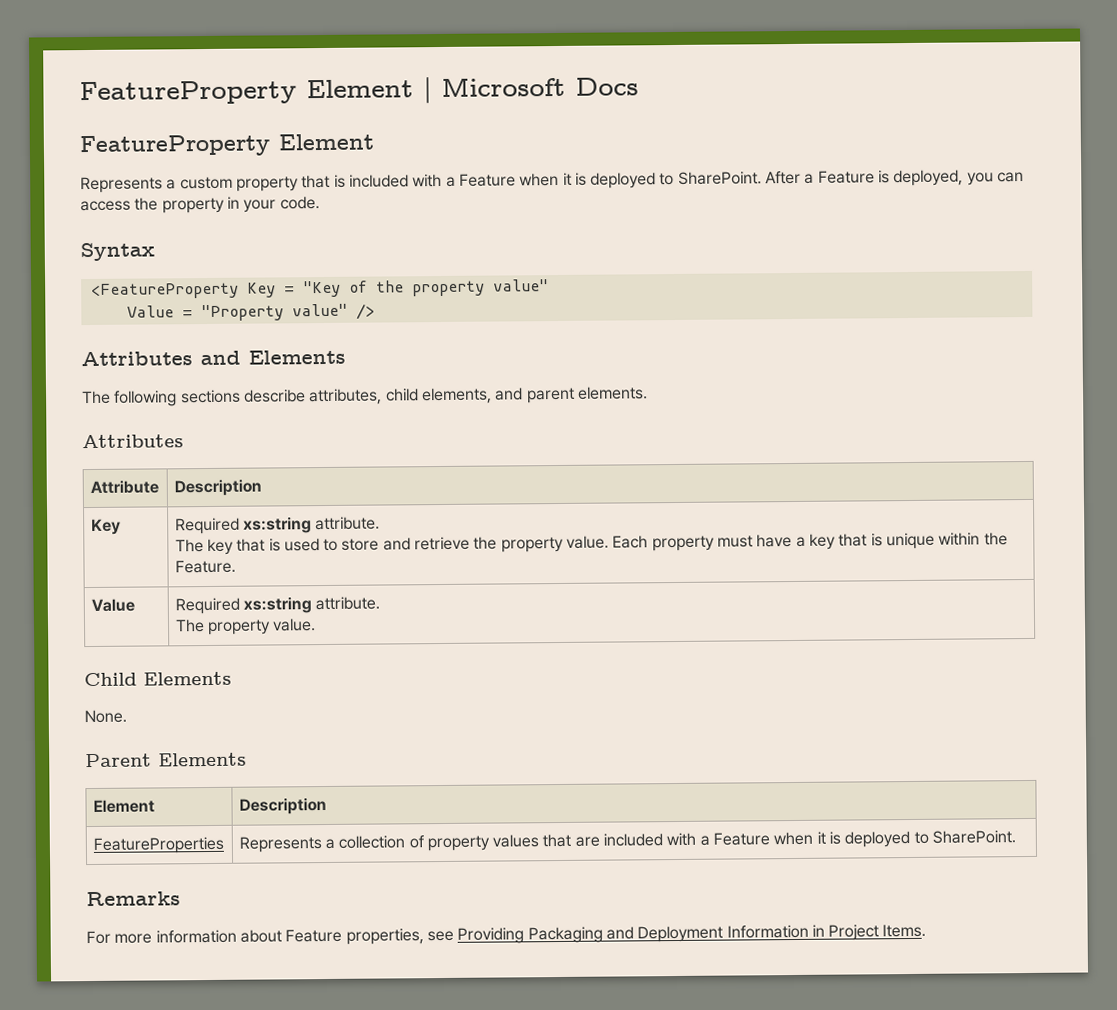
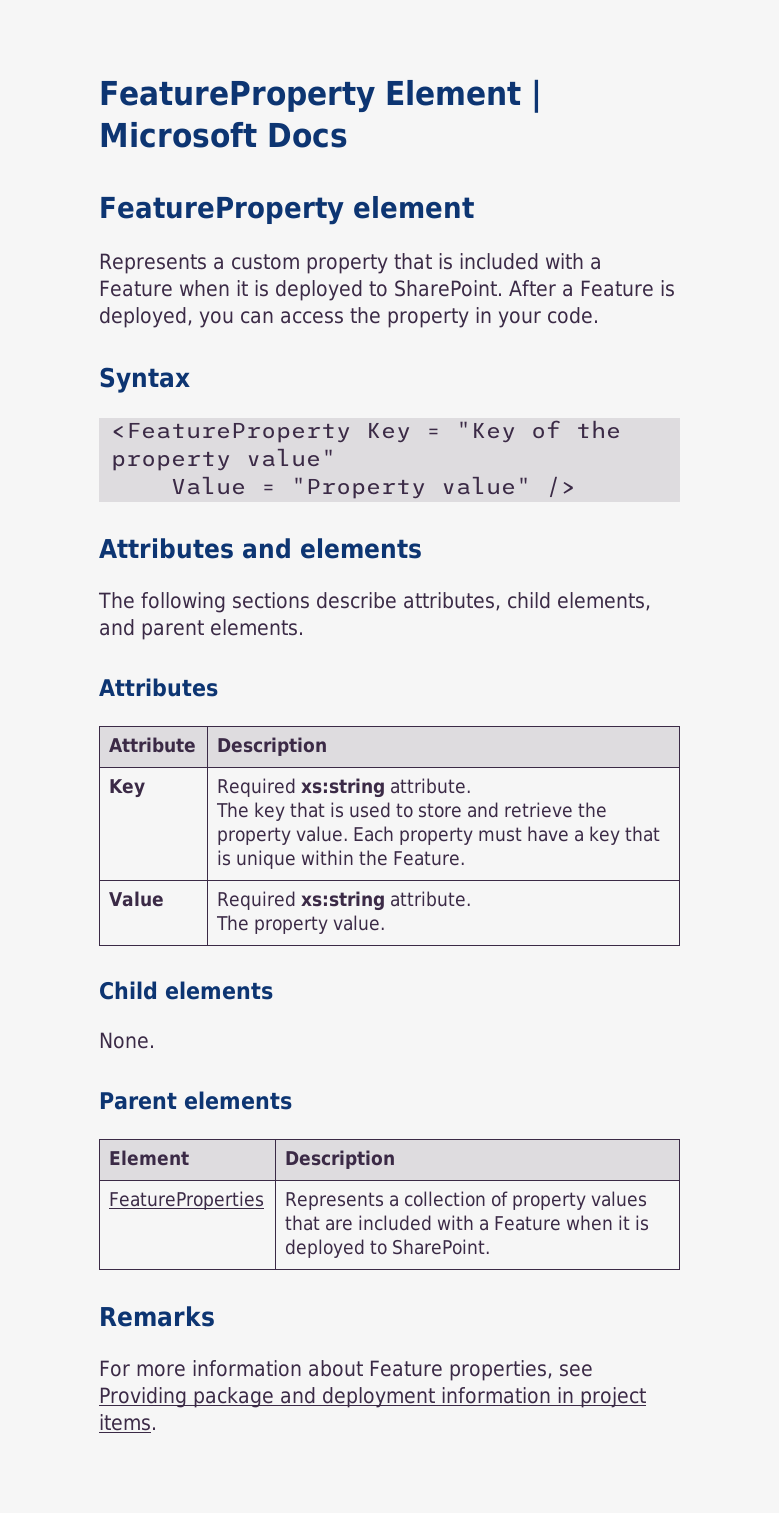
  FeatureProperty Element | Microsoft Docs
- FeatureProperty Element
+ FeatureProperty element
- Attributes and Elements
+ Attributes and elements
- Child Elements
+ Child elements
- Parent Elements
+ Parent elements
- For more information about Feature properties, see Providing Packaging and Deployment Information in Project Items.
+ For more information about Feature properties, see Providing package and deployment information in project items.

